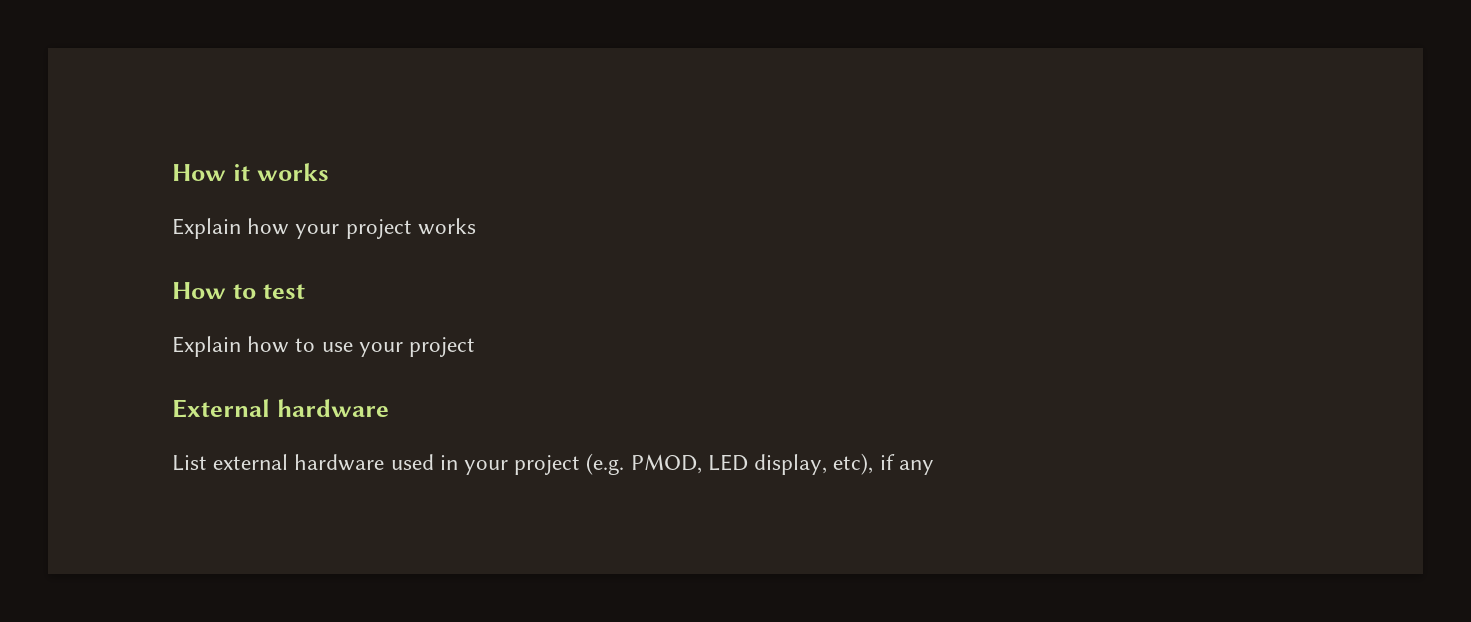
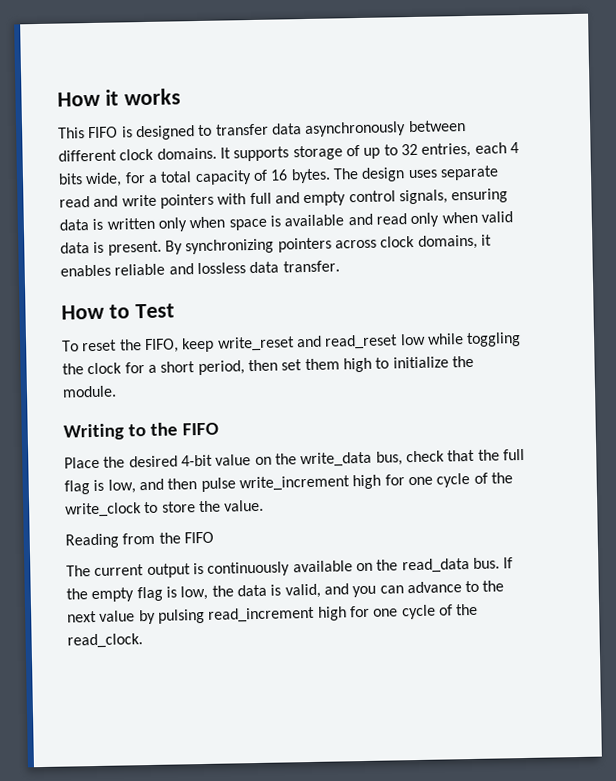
- Explain how your project works
- How to test
- Explain how to use your project
- External hardware
- List external hardware used in your project (e.g. PMOD, LED display, etc), if any
+ This FIFO is designed to transfer data asynchronously between different clock domains. It supports storage of up to 32 entries, each 4 bits wide, for a total capacity of 16 bytes. The design uses separate read and write pointers with full and empty control signals, ensuring data is written only when space is available and read only when valid data is present. By synchronizing pointers across clock domains, it enables reliable and lossless data transfer.
+ How to Test
+ To reset the FIFO, keep write_reset and read_reset low while toggling the clock for a short period, then set them high to initialize the module.
+ Writing to the FIFO
+ Place the desired 4-bit value on the write_data bus, check that the full flag is low, and then pulse write_increment high for one cycle of the write_clock to store the value.
+ Reading from the FIFO
+ The current output is continuously available on the read_data bus. If the empty flag is low, the data is valid, and you can advance to the next value by pulsing read_increment high for one cycle of the read_clock.

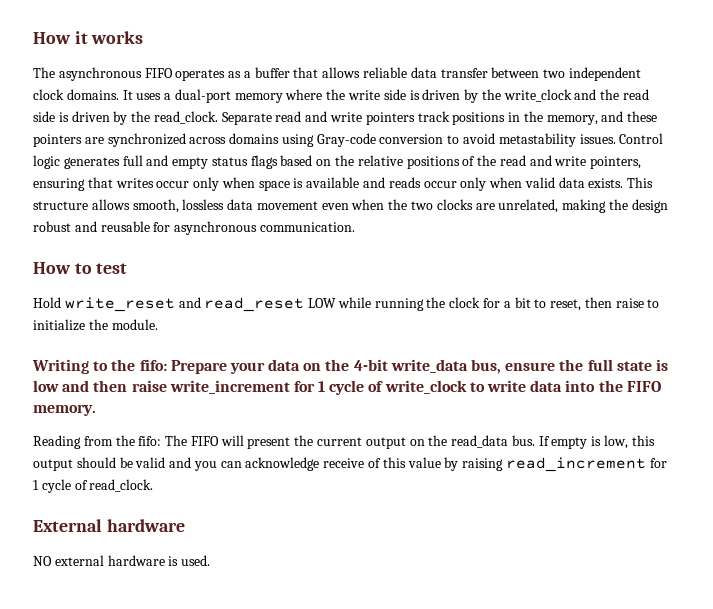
- This FIFO is designed to transfer data asynchronously between different clock domains. It supports storage of up to 32 entries, each 4 bits wide, for a total capacity of 16 bytes. The design uses separate read and write pointers with full and empty control signals, ensuring data is written only when space is available and read only when valid data is present. By synchronizing pointers across clock domains, it enables reliable and lossless data transfer.
- How to Test
- To reset the FIFO, keep write_reset and read_reset low while toggling the clock for a short period, then set them high to initialize the module.
+ The asynchronous FIFO operates as a buffer that allows reliable data transfer between two independent clock domains. It uses a dual-port memory where the write side is driven by the write_clock and the read side is driven by the read_clock. Separate read and write pointers track positions in the memory, and these pointers are synchronized across domains using Gray-code conversion to avoid metastability issues. Control logic generates full and empty status flags based on the relative positions of the read and write pointers, ensuring that writes occur only when space is available and reads occur only when valid data exists. This structure allows smooth, lossless data movement even when the two clocks are unrelated, making the design robust and reusable for asynchronous communication.
+ How to test
+ Hold write_reset and read_reset LOW while running the clock for a bit to reset, then raise to initialize the module.
- Writing to the FIFO
- Place the desired 4-bit value on the write_data bus, check that the full flag is low, and then pulse write_increment high for one cycle of the write_clock to store the value.
+ Writing to the fifo: Prepare your data on the 4-bit write_data bus, ensure the full state is low and then raise write_increment for 1 cycle of write_clock to write data into the FIFO memory.
- Reading from the FIFO
- The current output is continuously available on the read_data bus.
+ Reading from the fifo: The FIFO will present the current output on the read_data bus.
- If the empty flag is low, the data is valid, and you can advance to the next value by pulsing read_increment high for one cycle of the read_clock.
+ If empty is low, this output should be valid and you can acknowledge receive of this value by raising read_increment for 1 cycle of read_clock.
+ External hardware
+ NO external hardware is used.

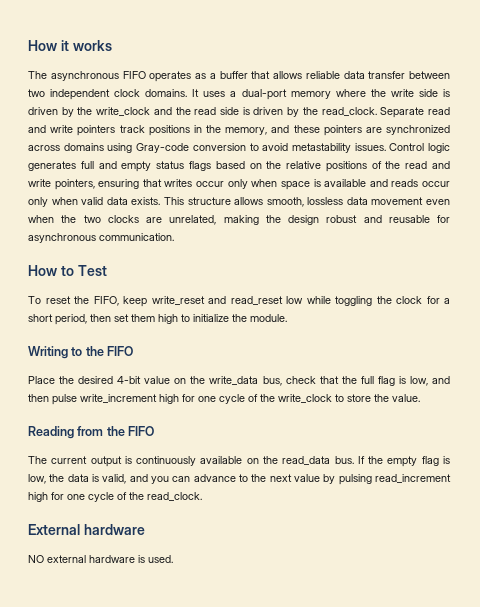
- How to test
- Hold write_reset and read_reset LOW while running the clock for a bit to reset, then raise to initialize the module.
+ How to Test
+ To reset the FIFO, keep write_reset and read_reset low while toggling the clock for a short period, then set them high to initialize the module.
- Writing to the fifo: Prepare your data on the 4-bit write_data bus, ensure the full state is low and then raise write_increment for 1 cycle of write_clock to write data into the FIFO memory.
- Reading from the fifo: The FIFO will present the current output on the read_data bus.
+ Writing to the FIFO
+ Place the desired 4-bit value on the write_data bus, check that the full flag is low, and then pulse write_increment high for one cycle of the write_clock to store the value.
+ Reading from the FIFO
+ The current output is continuously available on the read_data bus.
- If empty is low, this output should be valid and you can acknowledge receive of this value by raising read_increment for 1 cycle of read_clock.
+ If the empty flag is low, the data is valid, and you can advance to the next value by pulsing read_increment high for one cycle of the read_clock.

